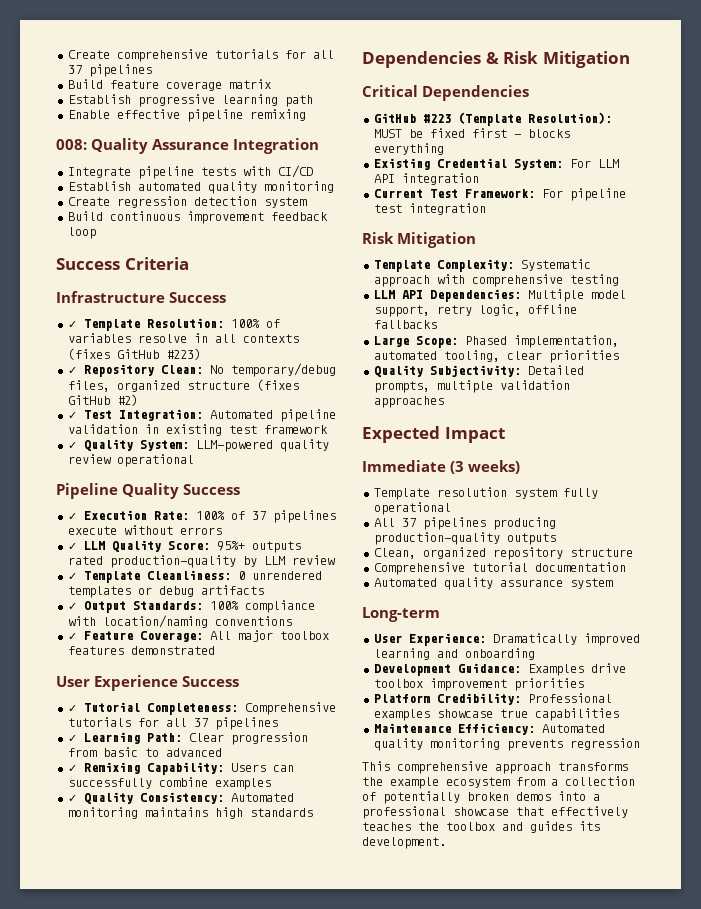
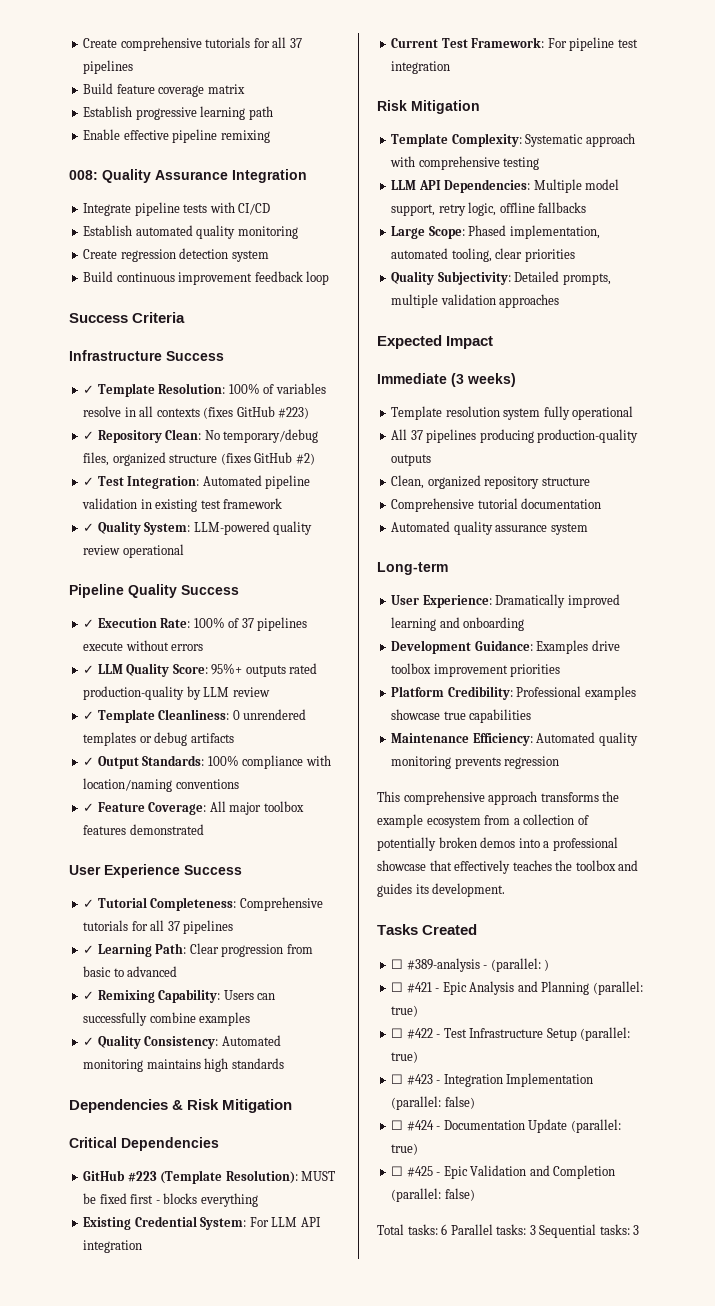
+ Tasks Created
+ ☐ #389-analysis - (parallel: )
+ ☐ #421 - Epic Analysis and Planning (parallel: true)
+ ☐ #422 - Test Infrastructure Setup (parallel: true)
+ ☐ #423 - Integration Implementation (parallel: false)
+ ☐ #424 - Documentation Update (parallel: true)
+ ☐ #425 - Epic Validation and Completion (parallel: false)
+ Total tasks: 6 Parallel tasks: 3 Sequential tasks: 3

